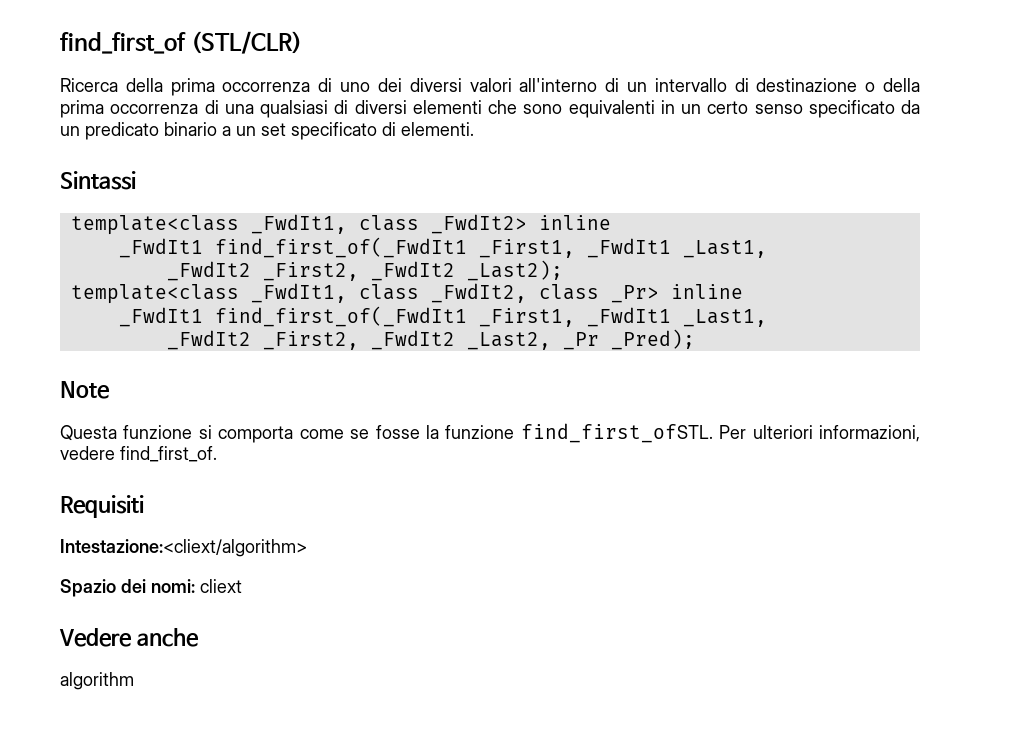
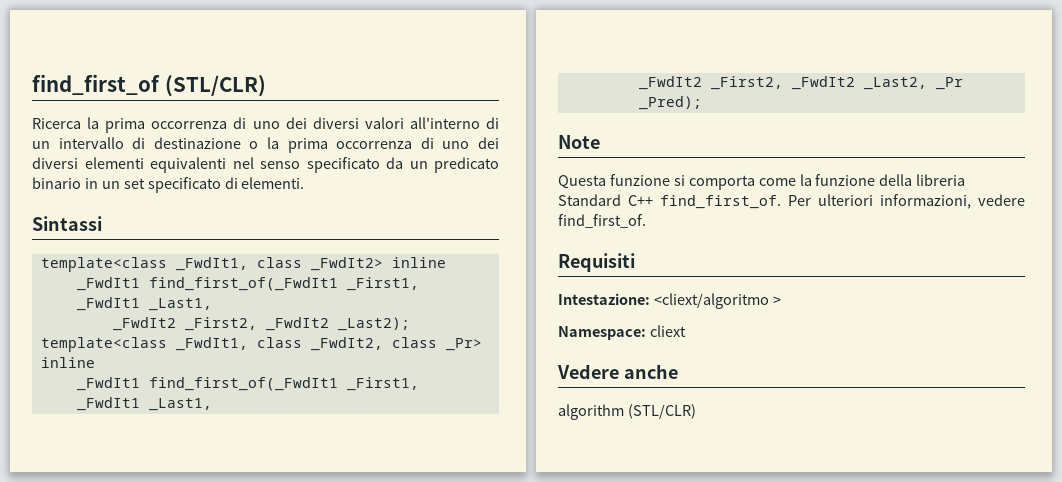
- Ricerca della prima occorrenza di uno dei diversi valori all'interno di un intervallo di destinazione o della prima occorrenza di una qualsiasi di diversi elementi che sono equivalenti in un certo senso specificato da un predicato binario a un set specificato di elementi.
+ Ricerca la prima occorrenza di uno dei diversi valori all'interno di un intervallo di destinazione o la prima occorrenza di uno dei diversi elementi equivalenti nel senso specificato da un predicato binario in un set specificato di elementi.
- Questa funzione si comporta come se fosse la funzione find_first_ofSTL.
+ Questa funzione si comporta come la funzione della libreria Standard C++ find_first_of.
- Intestazione:<cliext/algorithm>
- Spazio dei nomi: cliext
+ Intestazione: <cliext/algoritmo >
+ Namespace: cliext
- algorithm
+ algorithm (STL/CLR)

